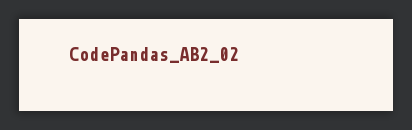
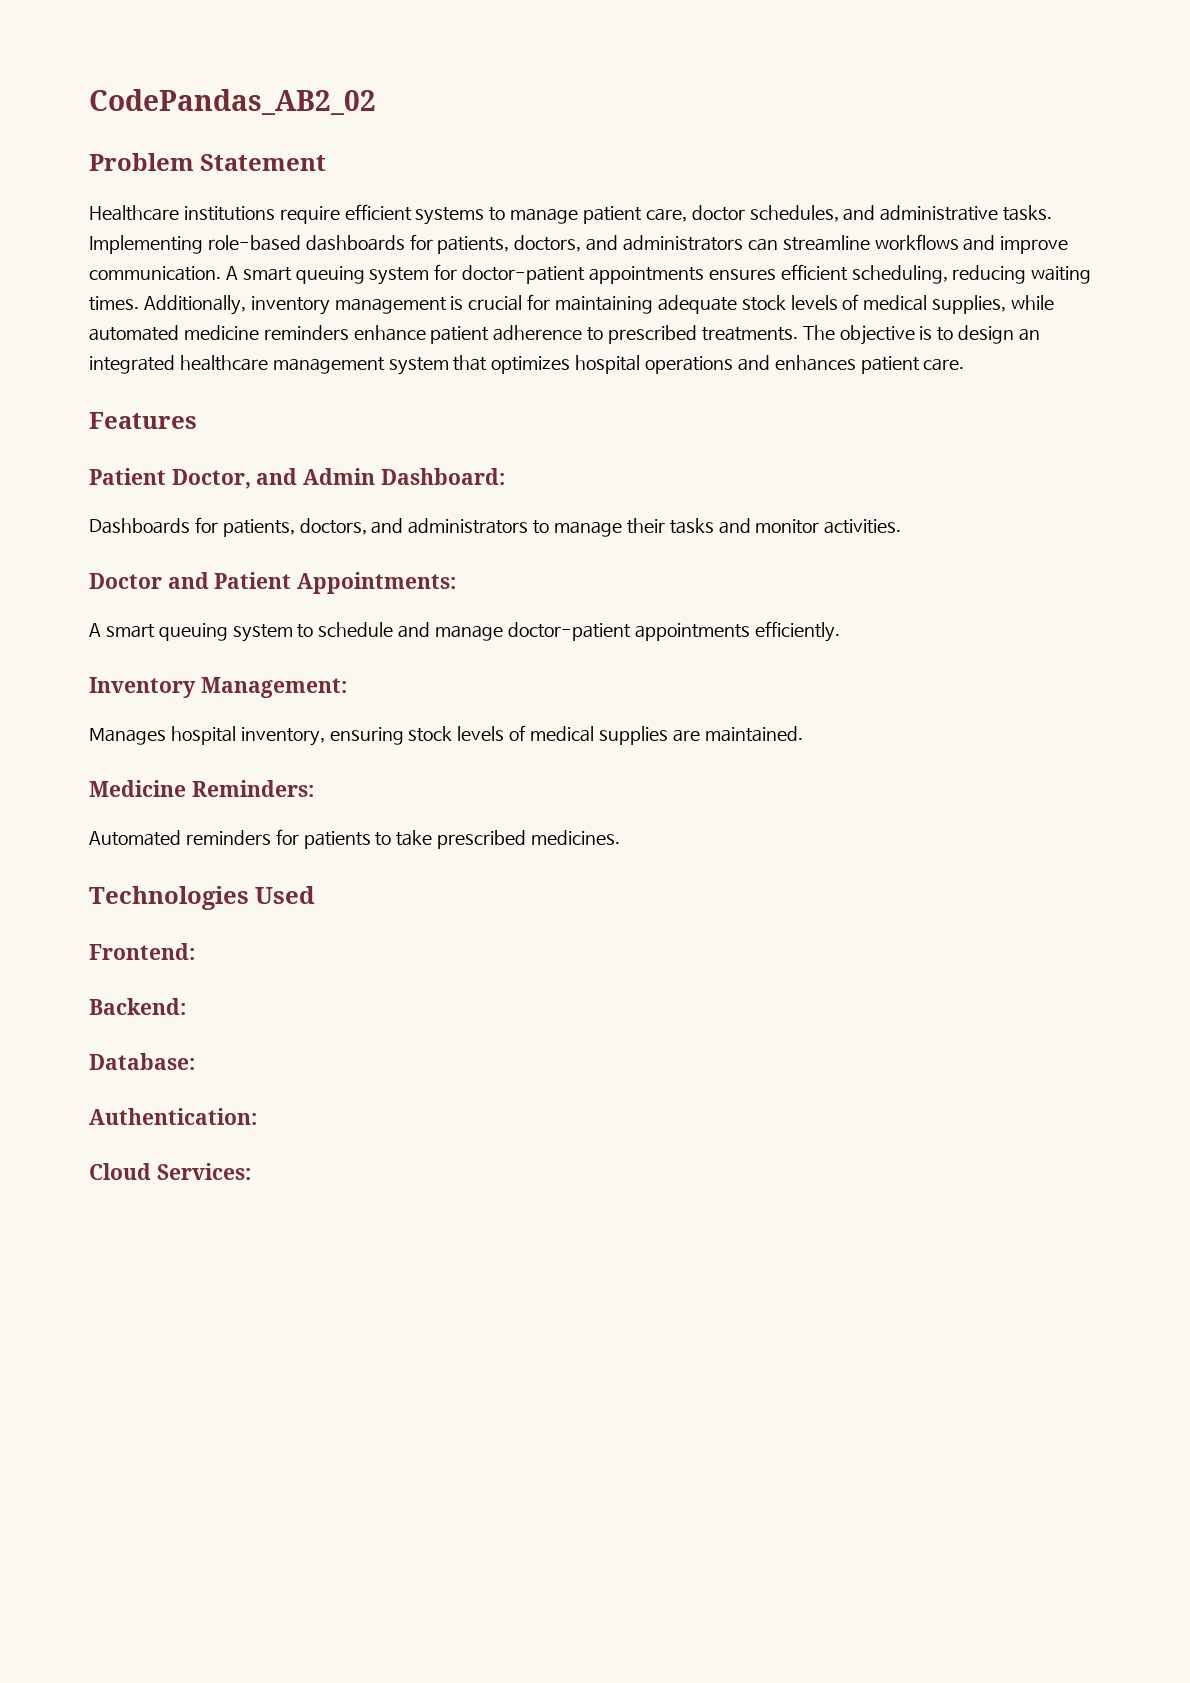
+ Problem Statement
+ Healthcare institutions require efficient systems to manage patient care, doctor schedules, and administrative tasks. Implementing role-based dashboards for patients, doctors, and administrators can streamline workflows and improve communication. A smart queuing system for doctor-patient appointments ensures efficient scheduling, reducing waiting times. Additionally, inventory management is crucial for maintaining adequate stock levels of medical supplies, while automated medicine reminders enhance patient adherence to prescribed treatments. The objective is to design an integrated healthcare management system that optimizes hospital operations and enhances patient care.
+ Features
+ Patient Doctor, and Admin Dashboard:
+ Dashboards for patients, doctors, and administrators to manage their tasks and monitor activities.
+ Doctor and Patient Appointments:
+ A smart queuing system to schedule and manage doctor-patient appointments efficiently.
+ Inventory Management:
+ Manages hospital inventory, ensuring stock levels of medical supplies are maintained.
+ Medicine Reminders:
+ Automated reminders for patients to take prescribed medicines.
+ Technologies Used
+ Frontend:
+ Backend:
+ Database:
+ Authentication:
+ Cloud Services:

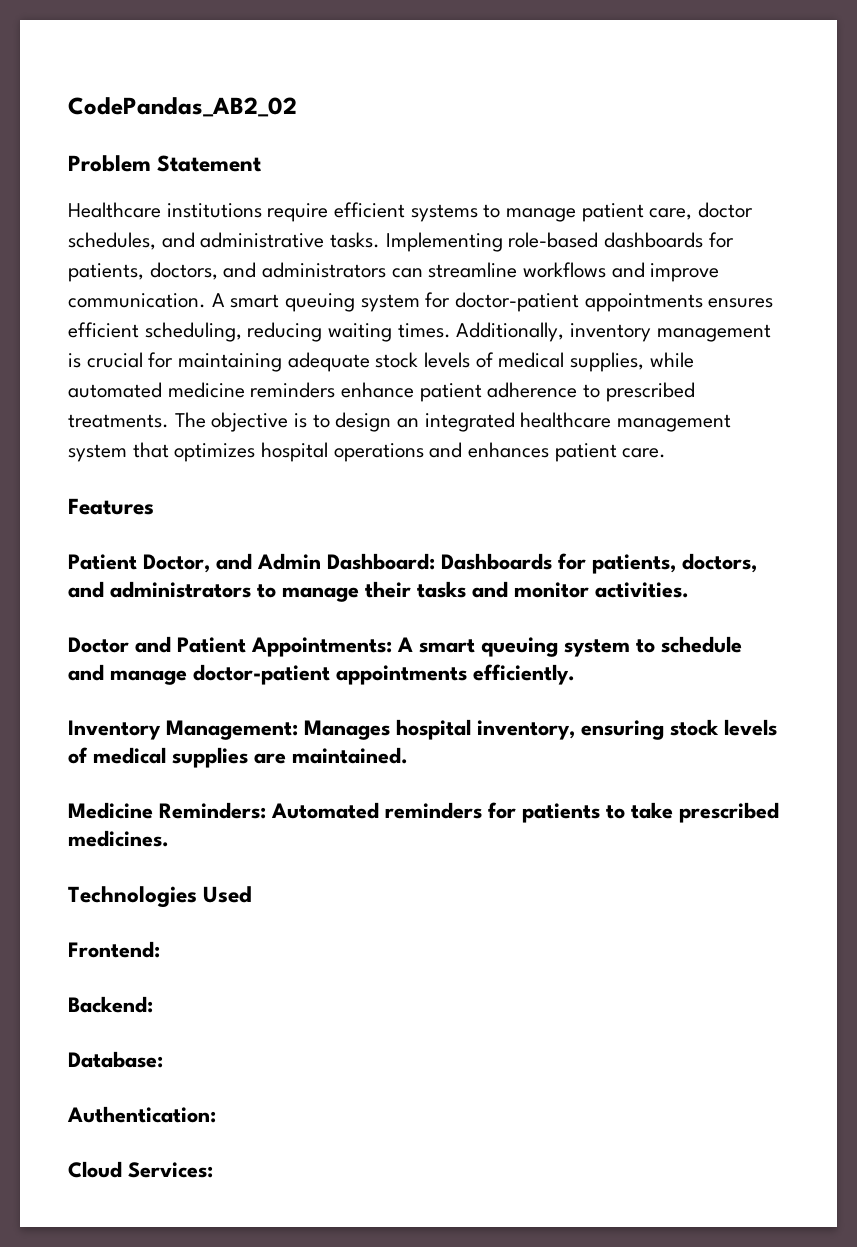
- Patient Doctor, and Admin Dashboard:
- Dashboards for patients, doctors, and administrators to manage their tasks and monitor activities.
+ Patient Doctor, and Admin Dashboard: Dashboards for patients, doctors, and administrators to manage their tasks and monitor activities.
- Doctor and Patient Appointments:
- A smart queuing system to schedule and manage doctor-patient appointments efficiently.
+ Doctor and Patient Appointments: A smart queuing system to schedule and manage doctor-patient appointments efficiently.
- Inventory Management:
- Manages hospital inventory, ensuring stock levels of medical supplies are maintained.
+ Inventory Management: Manages hospital inventory, ensuring stock levels of medical supplies are maintained.
- Medicine Reminders:
- Automated reminders for patients to take prescribed medicines.
+ Medicine Reminders: Automated reminders for patients to take prescribed medicines.

